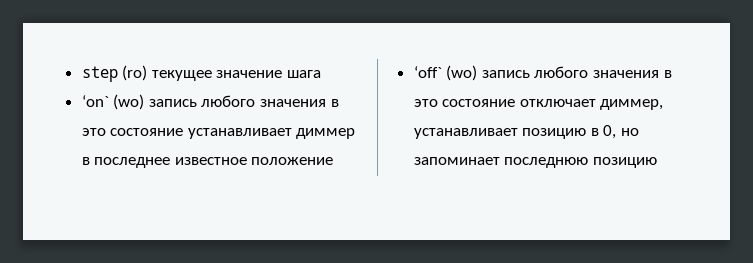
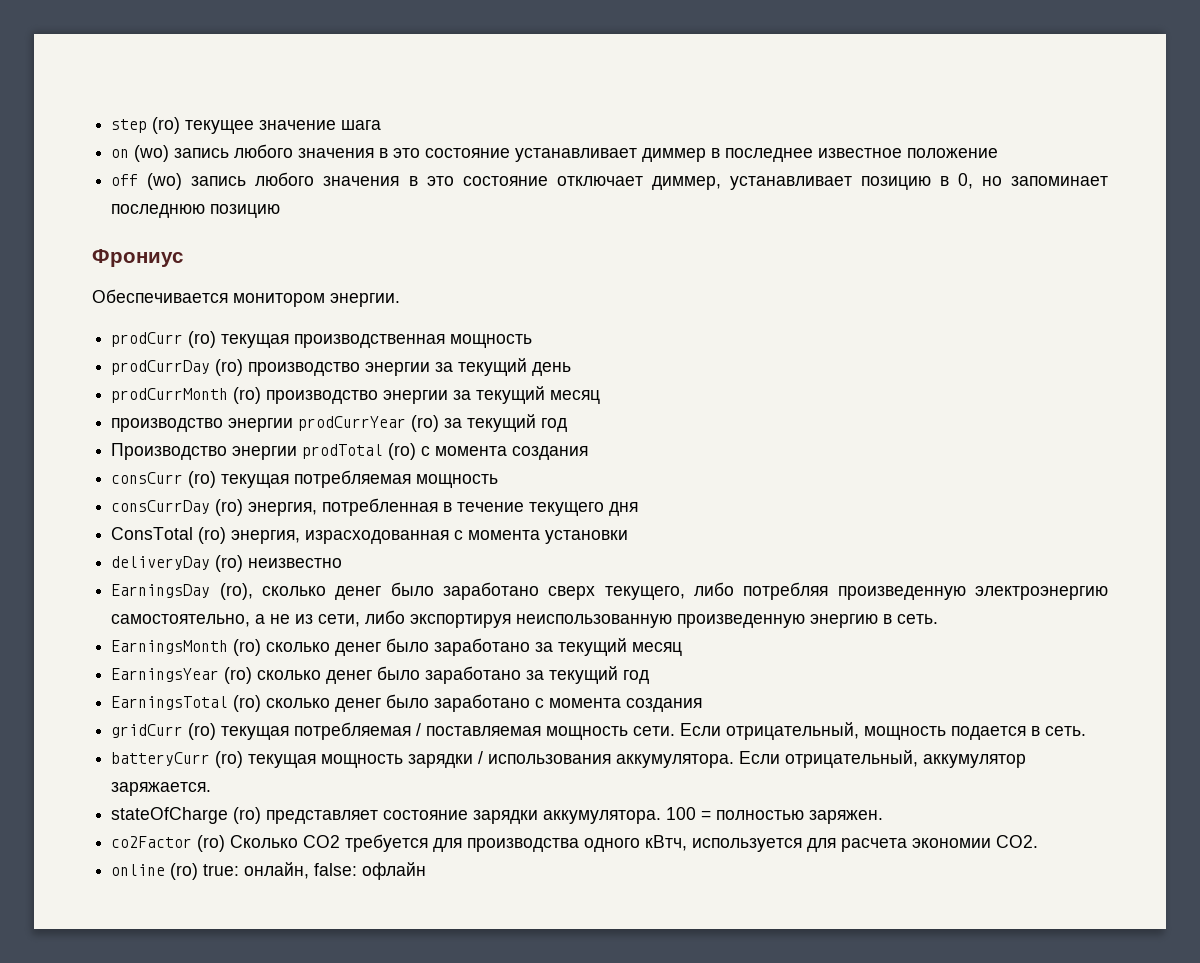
- ʻon` (wo) запись любого значения в это состояние устанавливает диммер в последнее известное положение
+ on (wo) запись любого значения в это состояние устанавливает диммер в последнее известное положение
- ʻoff` (wo) запись любого значения в это состояние отключает диммер, устанавливает позицию в 0, но запоминает последнюю позицию
+ off (wo) запись любого значения в это состояние отключает диммер, устанавливает позицию в 0, но запоминает последнюю позицию
+ Фрониус
+ Обеспечивается монитором энергии.
+ prodCurr (ro) текущая производственная мощность
+ prodCurrDay (ro) производство энергии за текущий день
+ prodCurrMonth (ro) производство энергии за текущий месяц
+ производство энергии prodCurrYear (ro) за текущий год
+ Производство энергии prodTotal (ro) с момента создания
+ consCurr (ro) текущая потребляемая мощность
+ consCurrDay (ro) энергия, потребленная в течение текущего дня
+ ConsTotal (ro) энергия, израсходованная с момента установки
+ deliveryDay (ro) неизвестно
+ EarningsDay (ro), сколько денег было заработано сверх текущего, либо потребляя произведенную электроэнергию самостоятельно, а не из сети, либо экспортируя неиспользованную произведенную энергию в сеть.
+ EarningsMonth (ro) сколько денег было заработано за текущий месяц
+ EarningsYear (ro) сколько денег было заработано за текущий год
+ EarningsTotal (ro) сколько денег было заработано с момента создания
+ gridCurr (ro) текущая потребляемая / поставляемая мощность сети. Если отрицательный, мощность подается в сеть.
+ batteryCurr (ro) текущая мощность зарядки / использования аккумулятора. Если отрицательный, аккумулятор заряжается.
+ stateOfCharge (ro) представляет состояние зарядки аккумулятора. 100 = полностью заряжен.
+ co2Factor (ro) Сколько CO2 требуется для производства одного кВтч, используется для расчета экономии CO2.
+ online (ro) true: онлайн, false: офлайн

